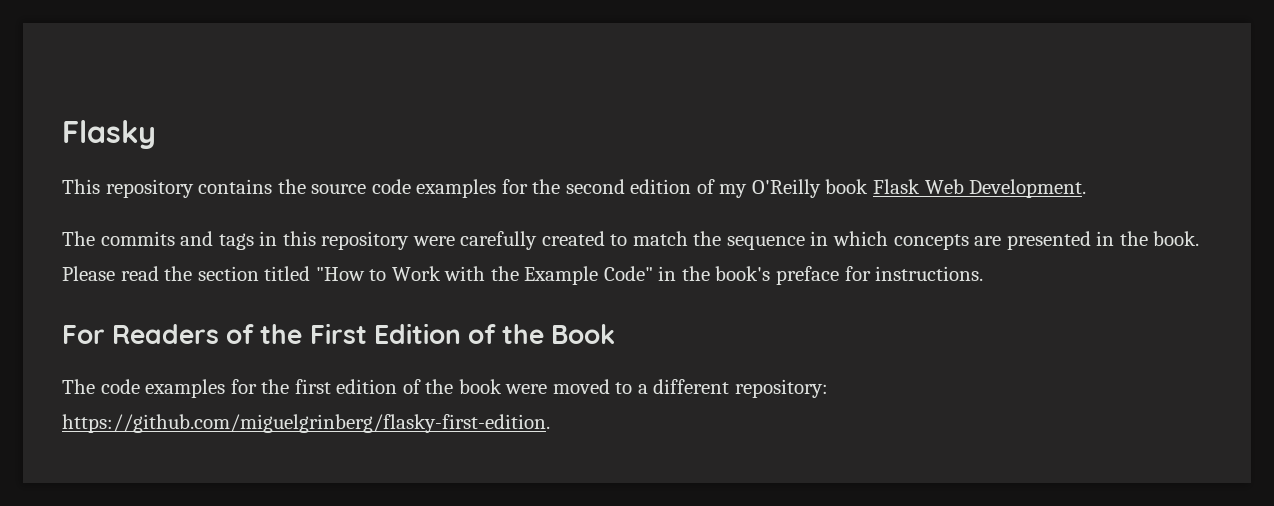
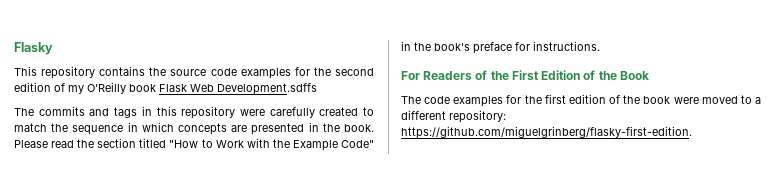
- This repository contains the source code examples for the second edition of my O'Reilly book Flask Web Development.
+ This repository contains the source code examples for the second edition of my O'Reilly book Flask Web Development.sdffs

